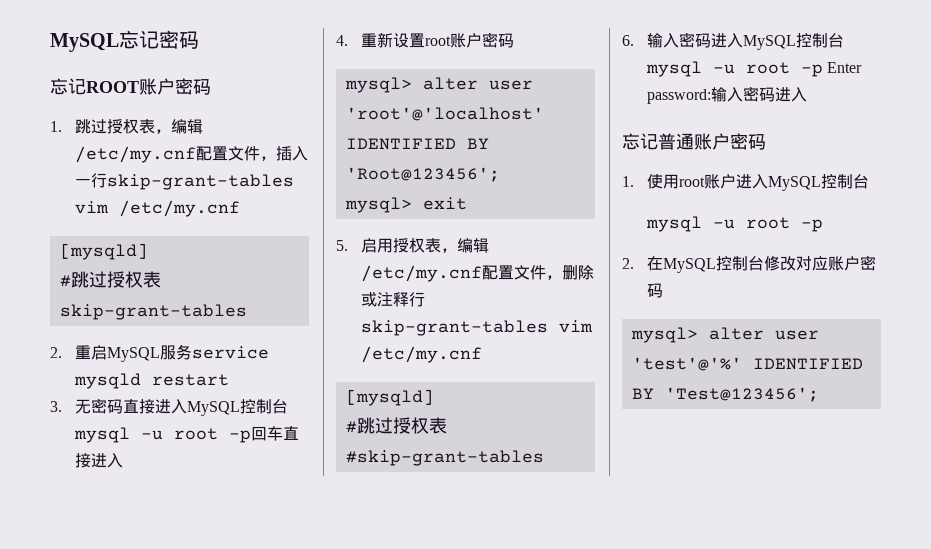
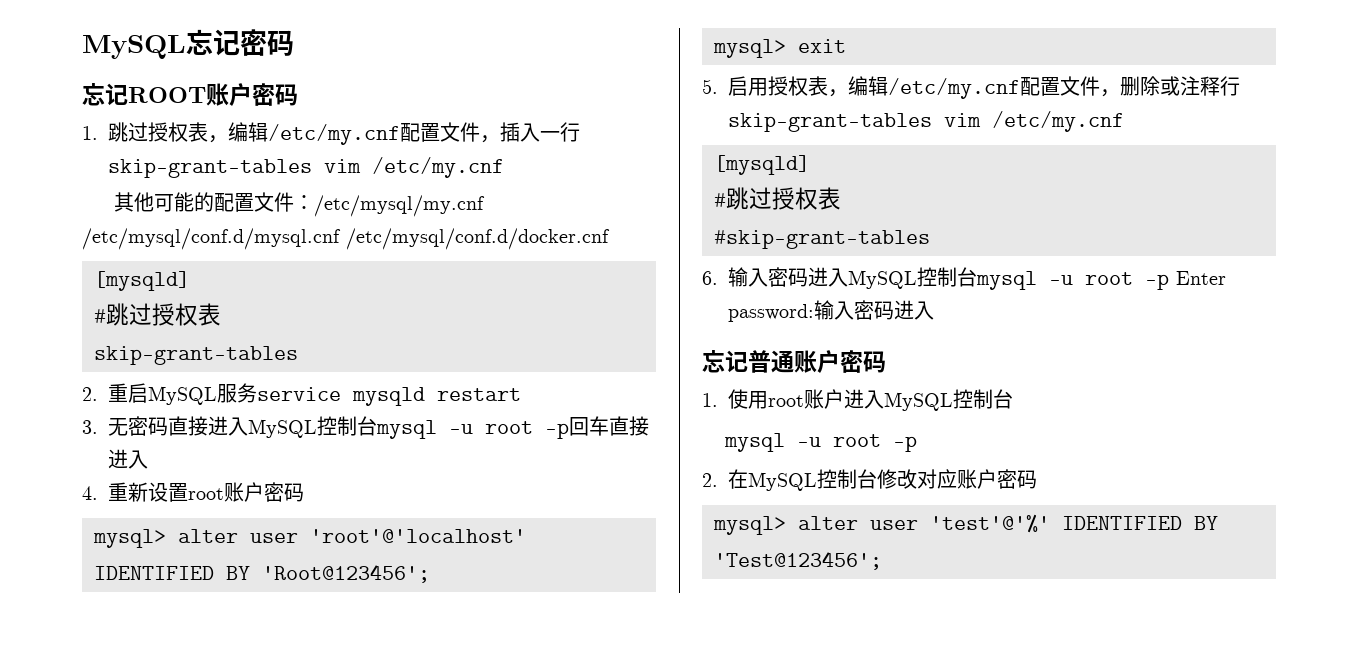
+ 其他可能的配置文件：/etc/mysql/my.cnf /etc/mysql/conf.d/mysql.cnf /etc/mysql/conf.d/docker.cnf

